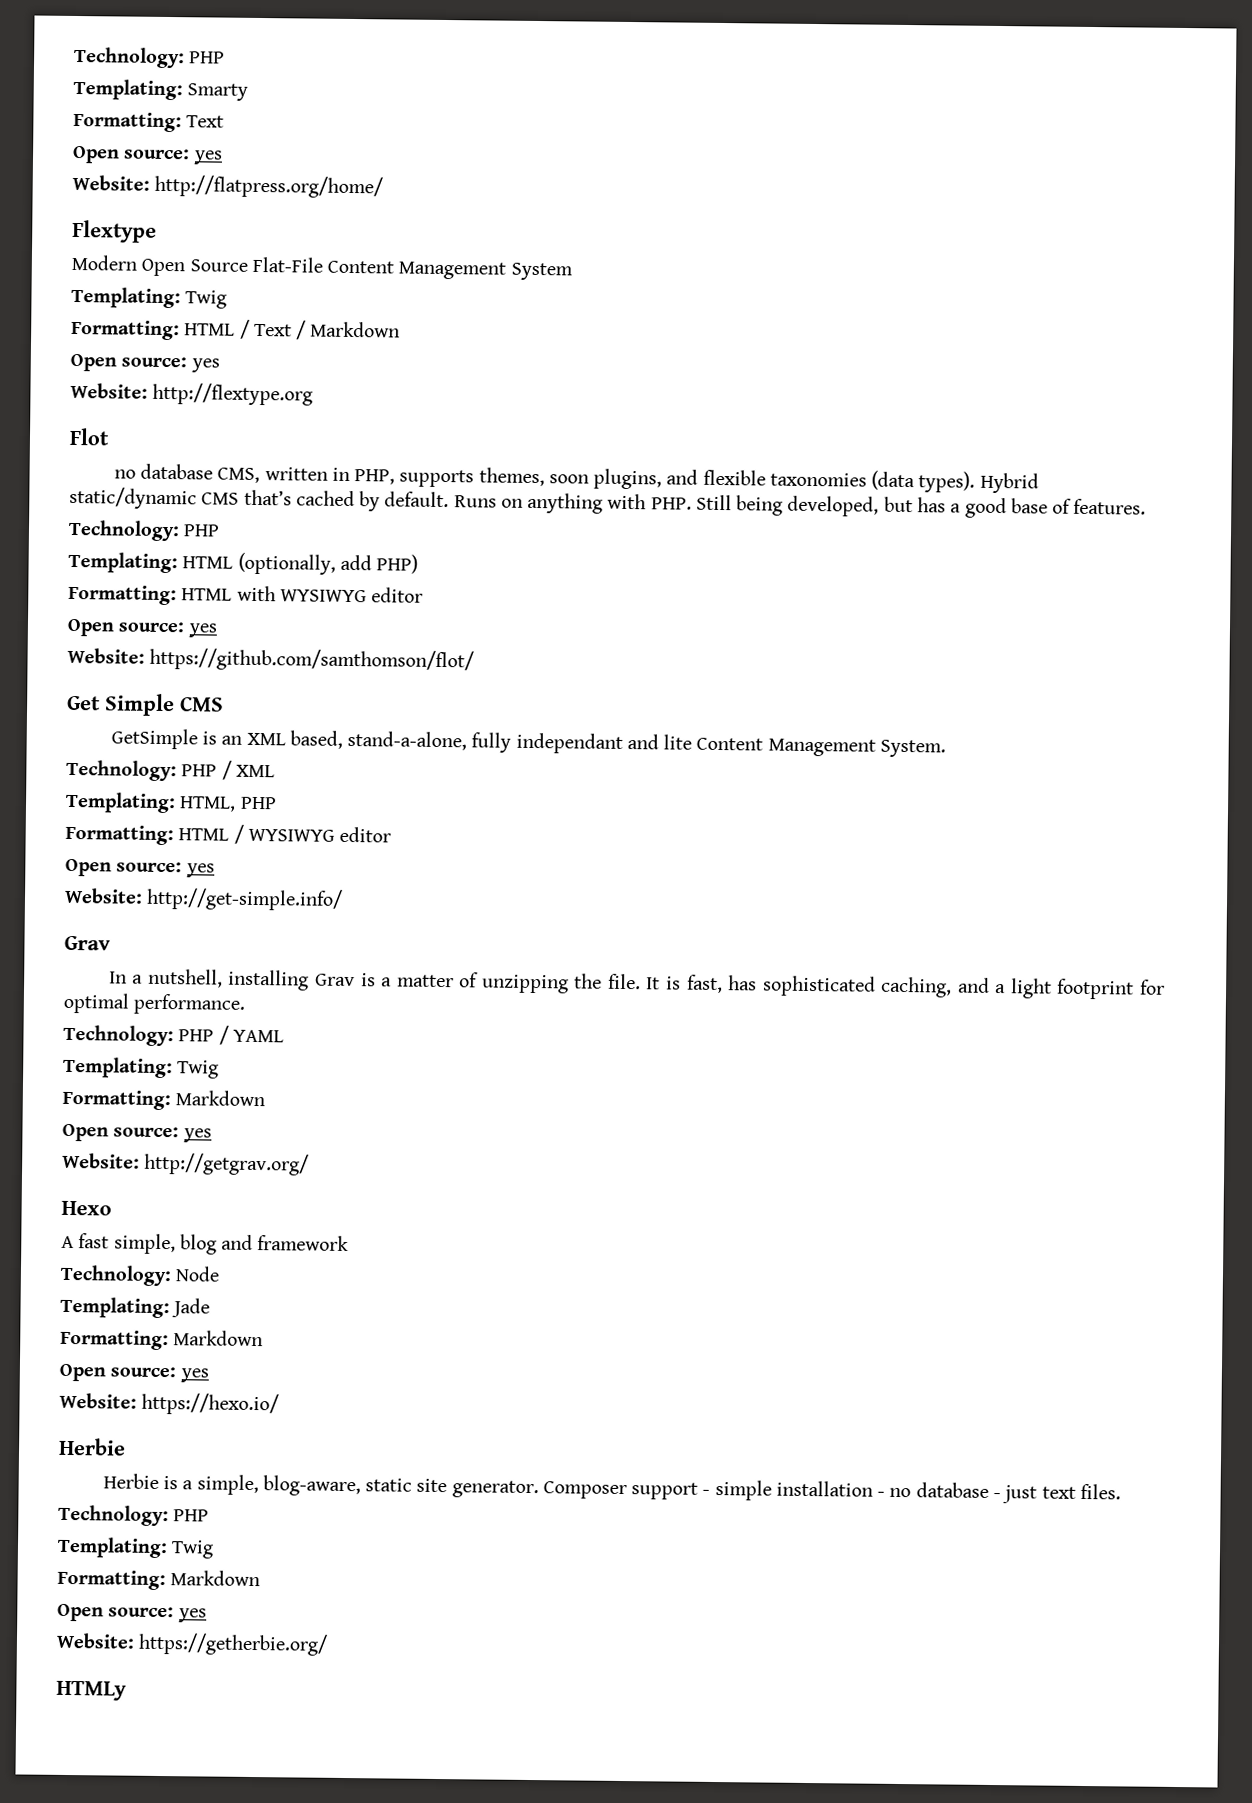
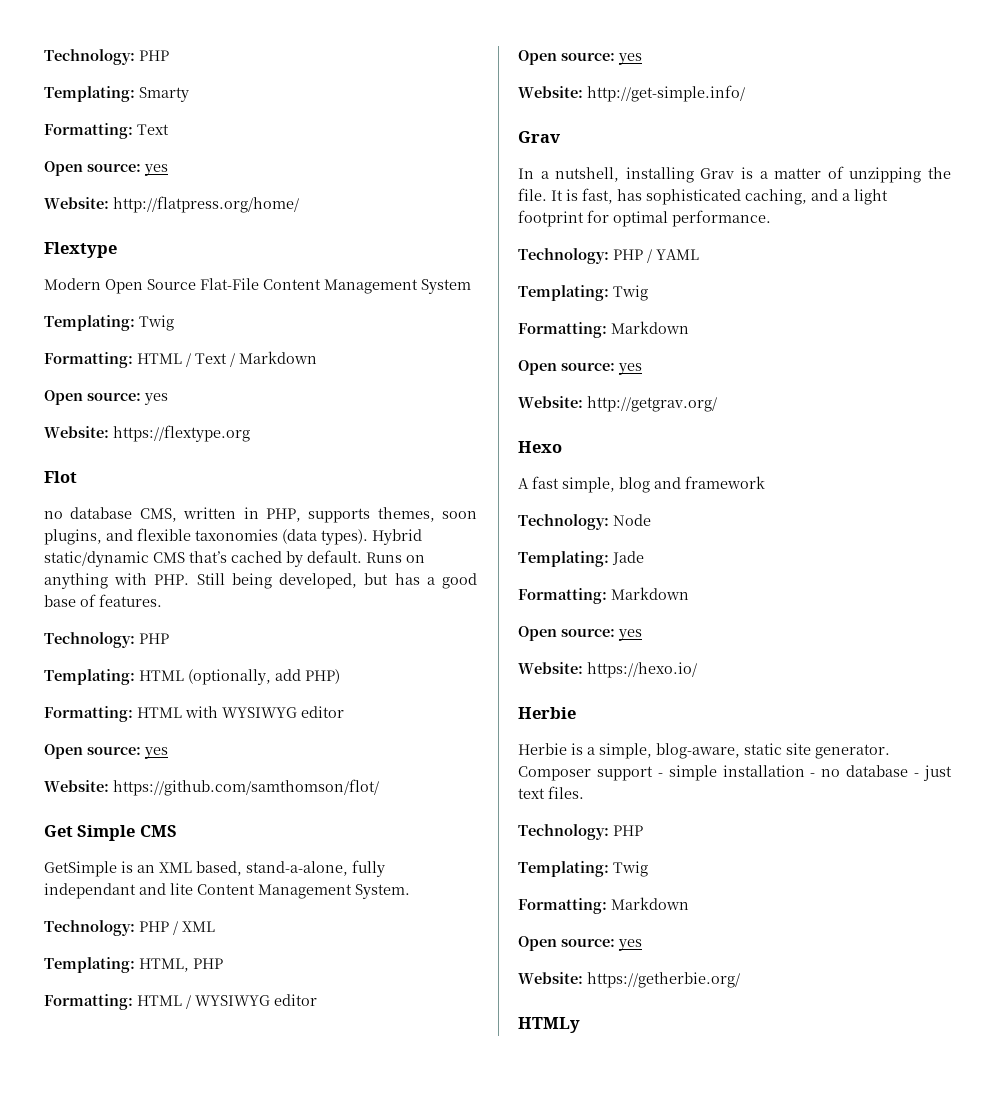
- Website: http://flextype.org
+ Website: https://flextype.org

